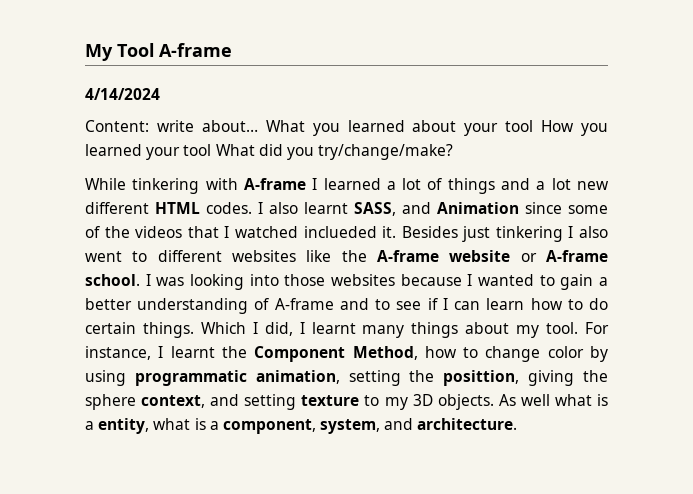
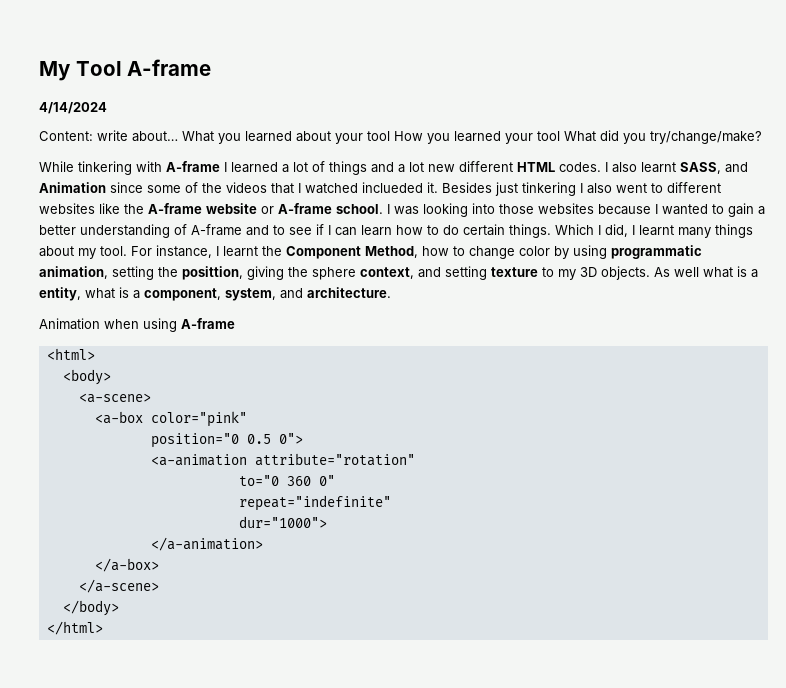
+ Animation when using A-frame
+ <html>
+ <body>
+ <a-scene>
+ <a-box color="pink"
+ position="0 0.5 0">
+ <a-animation attribute="rotation"
+ to="0 360 0"
+ repeat="indefinite"
+ dur="1000">
+ </a-animation>
+ </a-box>
+ </a-scene>
+ </body>
+ </html>

